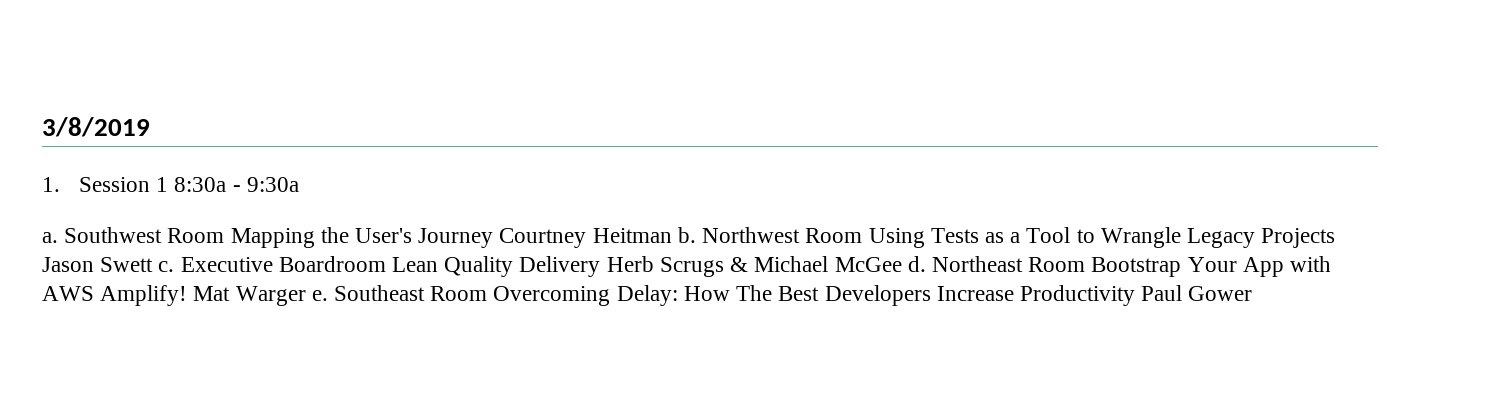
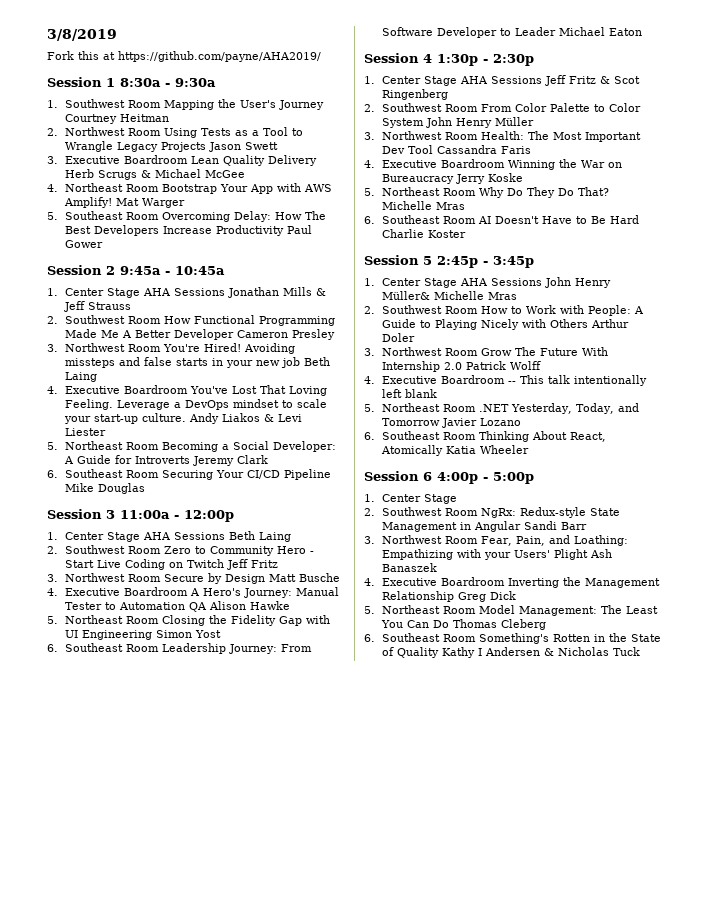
- 1. Session 1 8:30a - 9:30a
+ Fork this at https://github.com/payne/AHA2019/
+ Session 1 8:30a - 9:30a
- a. Southwest Room Mapping the User's Journey Courtney Heitman b. Northwest Room Using Tests as a Tool to Wrangle Legacy Projects Jason Swett c. Executive Boardroom Lean Quality Delivery Herb Scrugs & Michael McGee d. Northeast Room Bootstrap Your App with AWS Amplify!
+ 1. Southwest Room Mapping the User's Journey Courtney Heitman
+ 2. Northwest Room Using Tests as a Tool to Wrangle Legacy Projects Jason Swett
+ 3. Executive Boardroom Lean Quality Delivery Herb Scrugs & Michael McGee
+ 4. Northeast Room Bootstrap Your App with AWS Amplify!
- Mat Warger e. Southeast Room Overcoming Delay: How The Best Developers Increase Productivity Paul Gower
+ Mat Warger
+ 5. Southeast Room Overcoming Delay: How The Best Developers Increase Productivity Paul Gower
+ Session 2 9:45a - 10:45a
+ 1. Center Stage AHA Sessions Jonathan Mills & Jeff Strauss
+ 2. Southwest Room How Functional Programming Made Me A Better Developer Cameron Presley
+ 3. Northwest Room You're Hired! Avoiding missteps and false starts in your new job Beth Laing
+ 4. Executive Boardroom You've Lost That Loving Feeling. Leverage a DevOps mindset to scale your start-up culture. Andy Liakos & Levi Liester
+ 5. Northeast Room Becoming a Social Developer: A Guide for Introverts Jeremy Clark
+ 6. Southeast Room Securing Your CI/CD Pipeline Mike Douglas
+ Session 3 11:00a - 12:00p
+ 1. Center Stage AHA Sessions Beth Laing
+ 2. Southwest Room Zero to Community Hero - Start Live Coding on Twitch Jeff Fritz
+ 3. Northwest Room Secure by Design Matt Busche
+ 4. Executive Boardroom A Hero's Journey: Manual Tester to Automation QA Alison Hawke
+ 5. Northeast Room Closing the Fidelity Gap with UI Engineering Simon Yost
+ 6. Southeast Room Leadership Journey: From Software Developer to Leader Michael Eaton
+ Session 4 1:30p - 2:30p
+ 1. Center Stage AHA Sessions Jeff Fritz & Scot Ringenberg
+ 2. Southwest Room From Color Palette to Color System John Henry Müller
+ 3. Northwest Room Health: The Most Important Dev Tool Cassandra Faris
+ 4. Executive Boardroom Winning the War on Bureaucracy Jerry Koske
+ 5. Northeast Room Why Do They Do That? Michelle Mras
+ 6. Southeast Room AI Doesn't Have to Be Hard Charlie Koster
+ Session 5 2:45p - 3:45p
+ 1. Center Stage AHA Sessions John Henry Müller& Michelle Mras
+ 2. Southwest Room How to Work with People: A Guide to Playing Nicely with Others Arthur Doler
+ 3. Northwest Room Grow The Future With Internship 2.0 Patrick Wolff
+ 4. Executive Boardroom -- This talk intentionally left blank
+ 5. Northeast Room .NET Yesterday, Today, and Tomorrow Javier Lozano
+ 6. Southeast Room Thinking About React, Atomically Katia Wheeler
+ Session 6 4:00p - 5:00p
+ 1. Center Stage
+ 2. Southwest Room NgRx: Redux-style State Management in Angular Sandi Barr
+ 3. Northwest Room Fear, Pain, and Loathing: Empathizing with your Users' Plight Ash Banaszek
+ 4. Executive Boardroom Inverting the Management Relationship Greg Dick
+ 5. Northeast Room Model Management: The Least You Can Do Thomas Cleberg
+ 6. Southeast Room Something's Rotten in the State of Quality Kathy I Andersen & Nicholas Tuck

